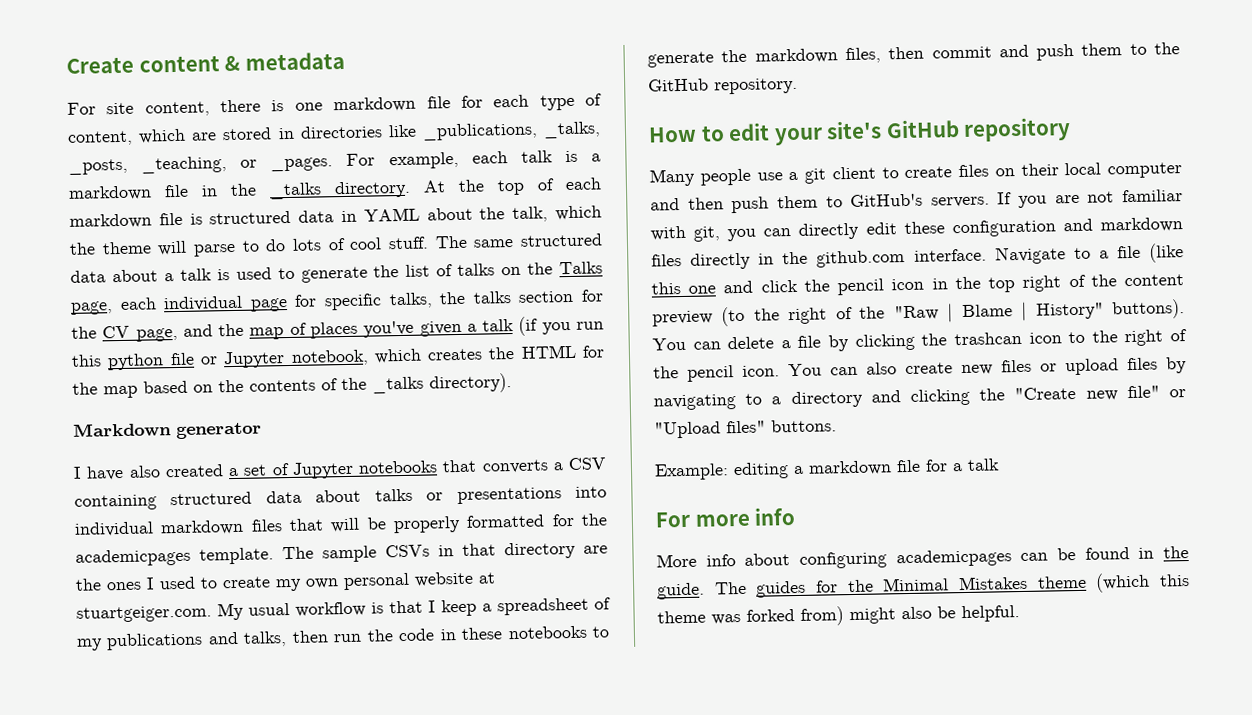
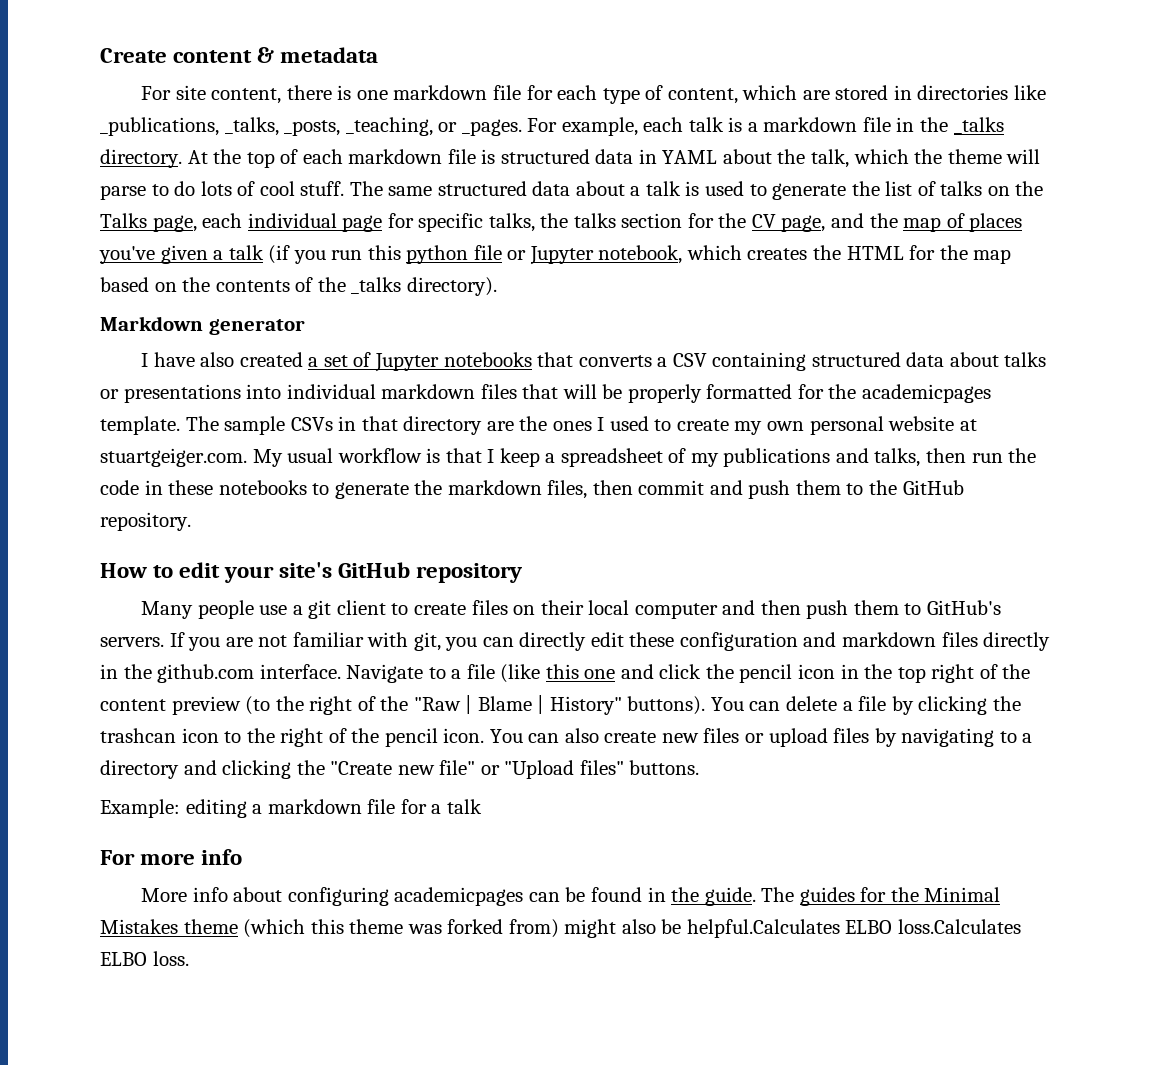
- The guides for the Minimal Mistakes theme (which this theme was forked from) might also be helpful.
+ The guides for the Minimal Mistakes theme (which this theme was forked from) might also be helpful.Calculates ELBO loss.Calculates ELBO loss.

